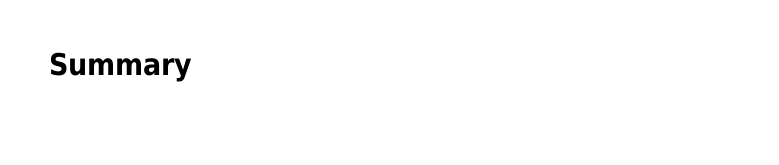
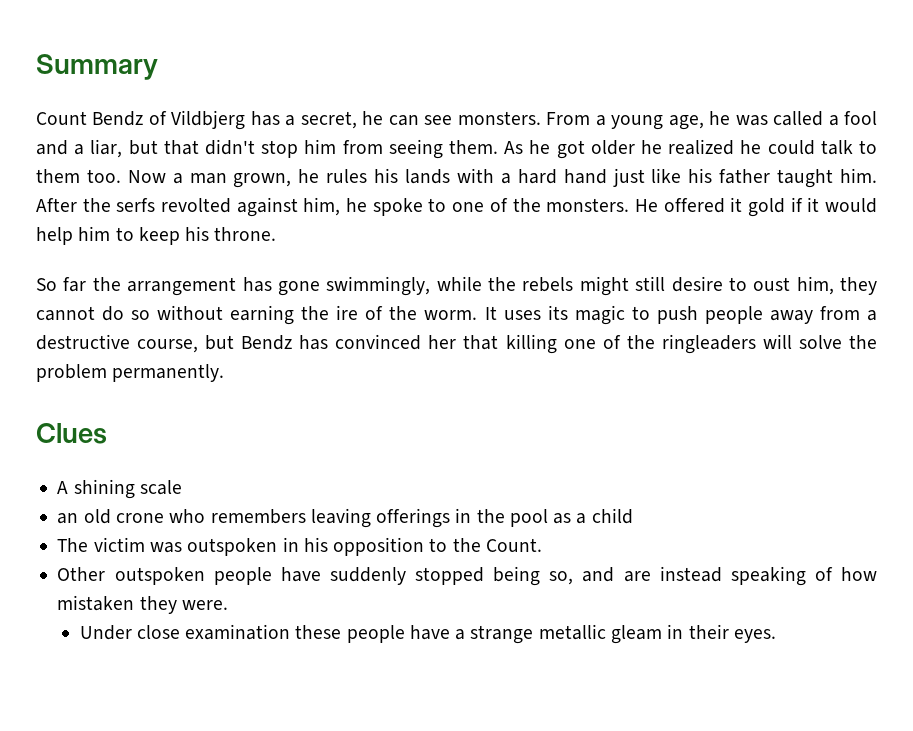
+ Count Bendz of Vildbjerg has a secret, he can see monsters. From a young age, he was called a fool and a liar, but that didn't stop him from seeing them. As he got older he realized he could talk to them too. Now a man grown, he rules his lands with a hard hand just like his father taught him. After the serfs revolted against him, he spoke to one of the monsters. He offered it gold if it would help him to keep his throne.
+ So far the arrangement has gone swimmingly, while the rebels might still desire to oust him, they cannot do so without earning the ire of the worm. It uses its magic to push people away from a destructive course, but Bendz has convinced her that killing one of the ringleaders will solve the problem permanently.
+ Clues
+ A shining scale
+ an old crone who remembers leaving offerings in the pool as a child
+ The victim was outspoken in his opposition to the Count.
+ Other outspoken people have suddenly stopped being so, and are instead speaking of how mistaken they were.
+ Under close examination these people have a strange metallic gleam in their eyes.

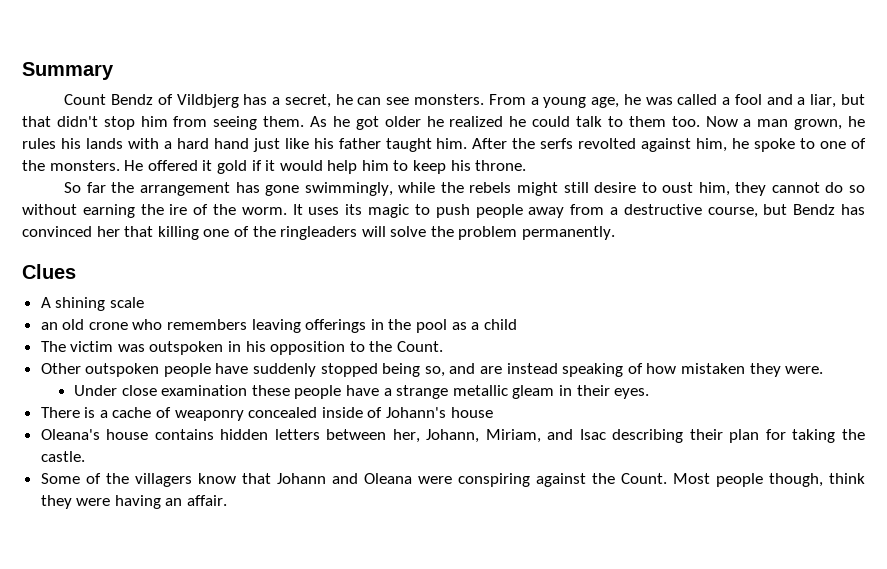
+ There is a cache of weaponry concealed inside of Johann's house
+ Oleana's house contains hidden letters between her, Johann, Miriam, and Isac describing their plan for taking the castle.
+ Some of the villagers know that Johann and Oleana were conspiring against the Count. Most people though, think they were having an affair.

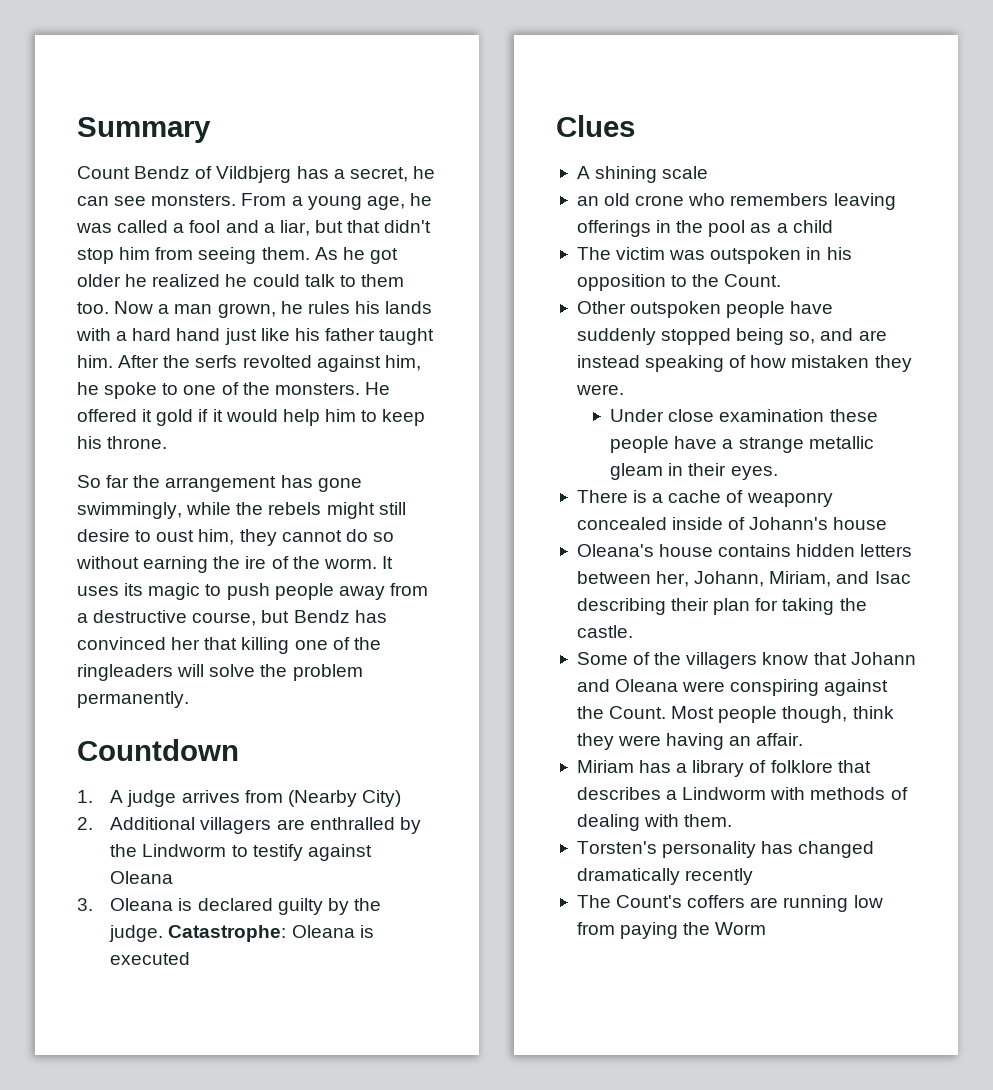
+ Countdown
+ 1. A judge arrives from (Nearby City)
+ 2. Additional villagers are enthralled by the Lindworm to testify against Oleana
+ 3. Oleana is declared guilty by the judge. Catastrophe: Oleana is executed
+ Miriam has a library of folklore that describes a Lindworm with methods of dealing with them.
+ Torsten's personality has changed dramatically recently
+ The Count's coffers are running low from paying the Worm

